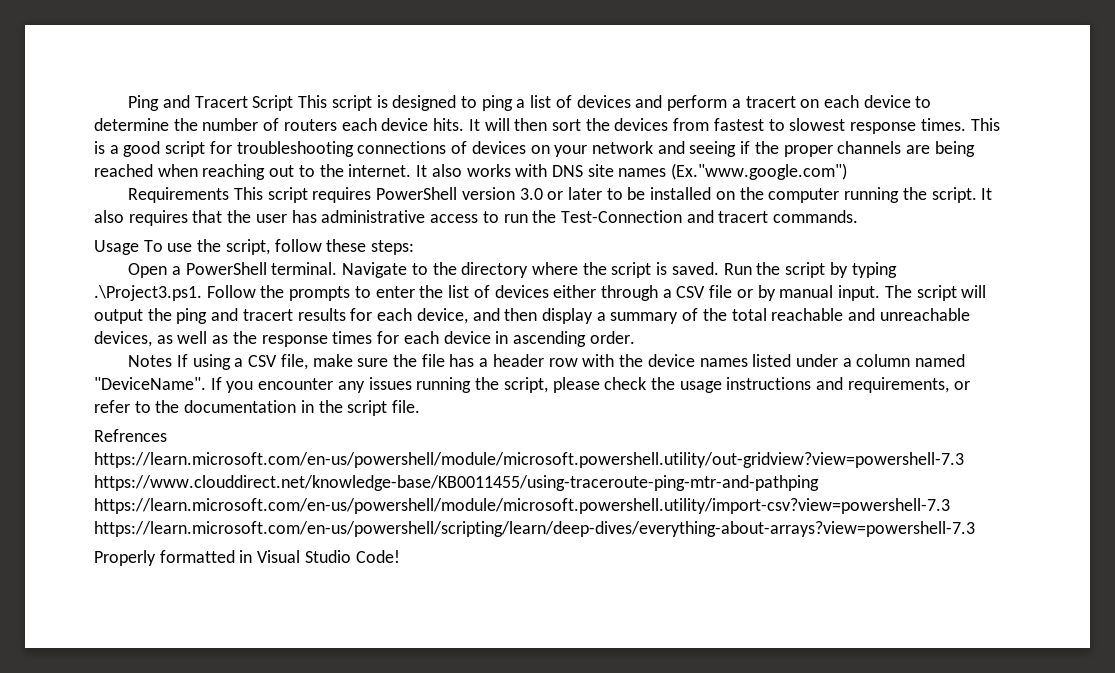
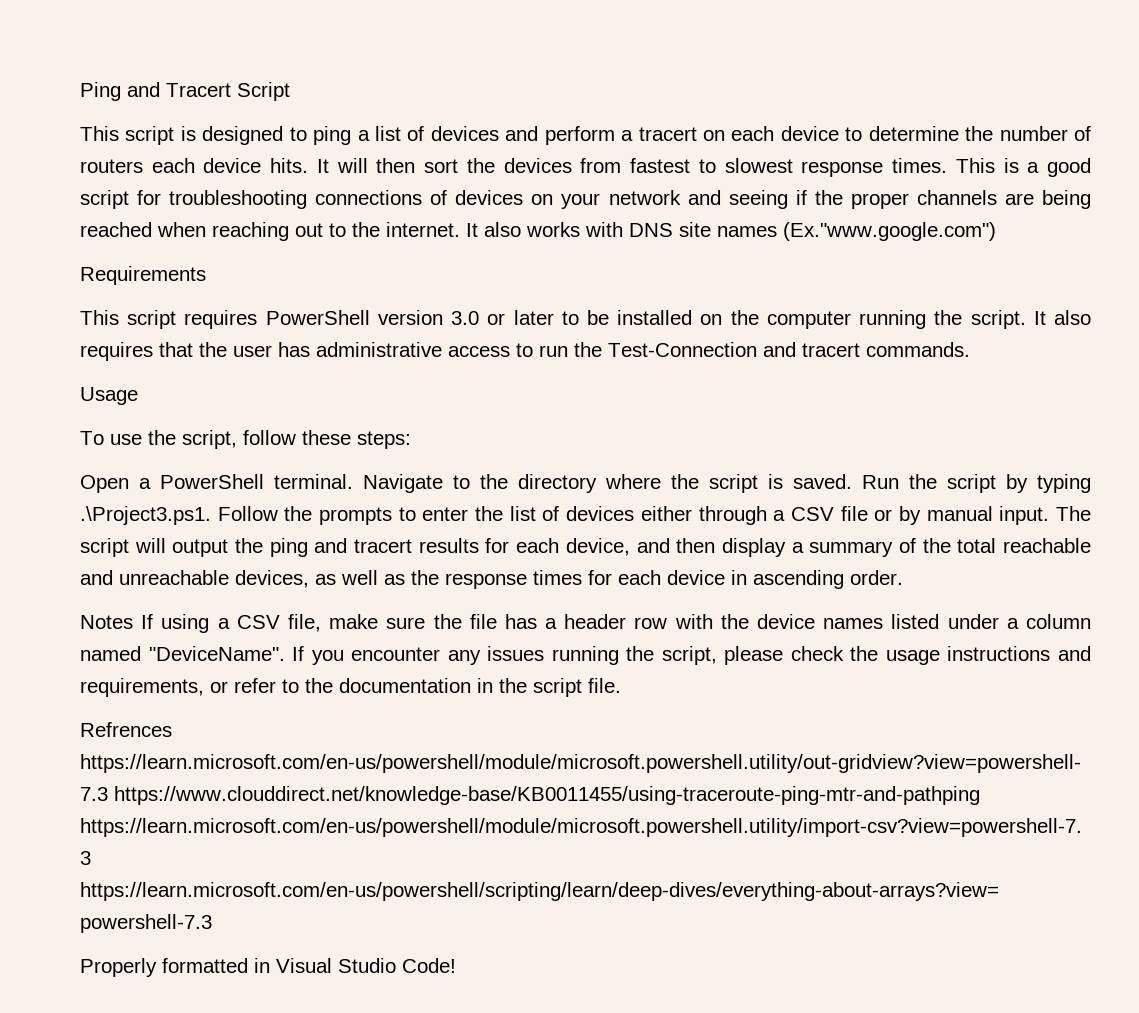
- Ping and Tracert Script This script is designed to ping a list of devices and perform a tracert on each device to determine the number of routers each device hits.
+ Ping and Tracert Script
+ This script is designed to ping a list of devices and perform a tracert on each device to determine the number of routers each device hits.
- Requirements This script requires PowerShell version 3.0 or later to be installed on the computer running the script.
+ Requirements
+ This script requires PowerShell version 3.0 or later to be installed on the computer running the script.
- Usage To use the script, follow these steps:
+ Usage
+ To use the script, follow these steps:

